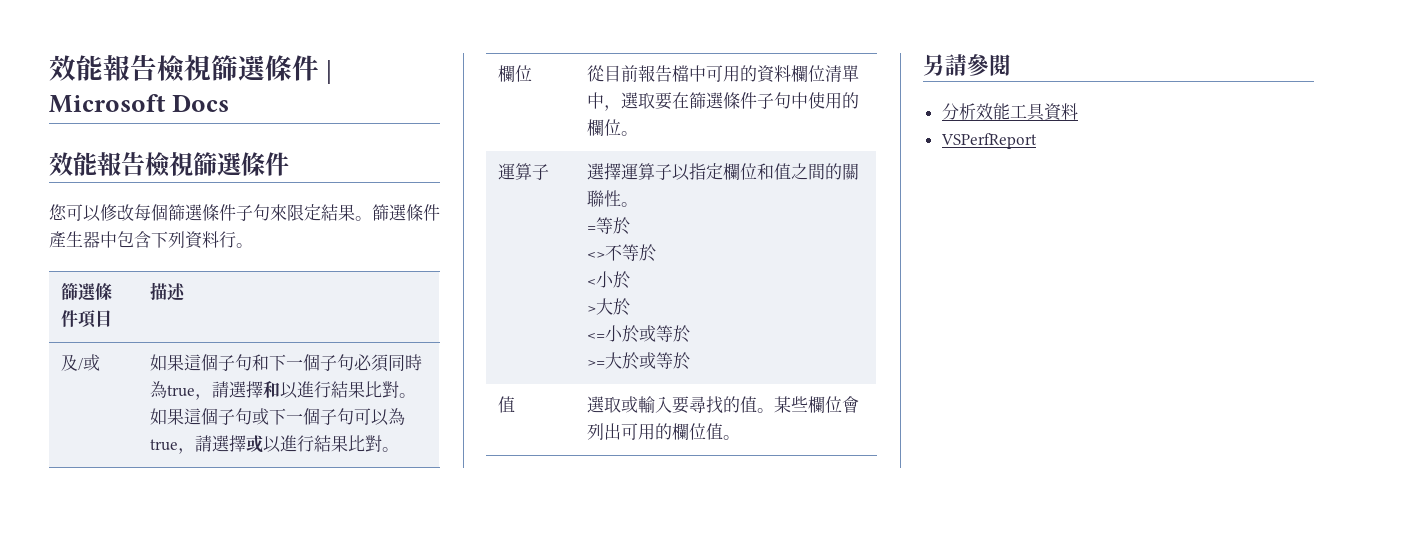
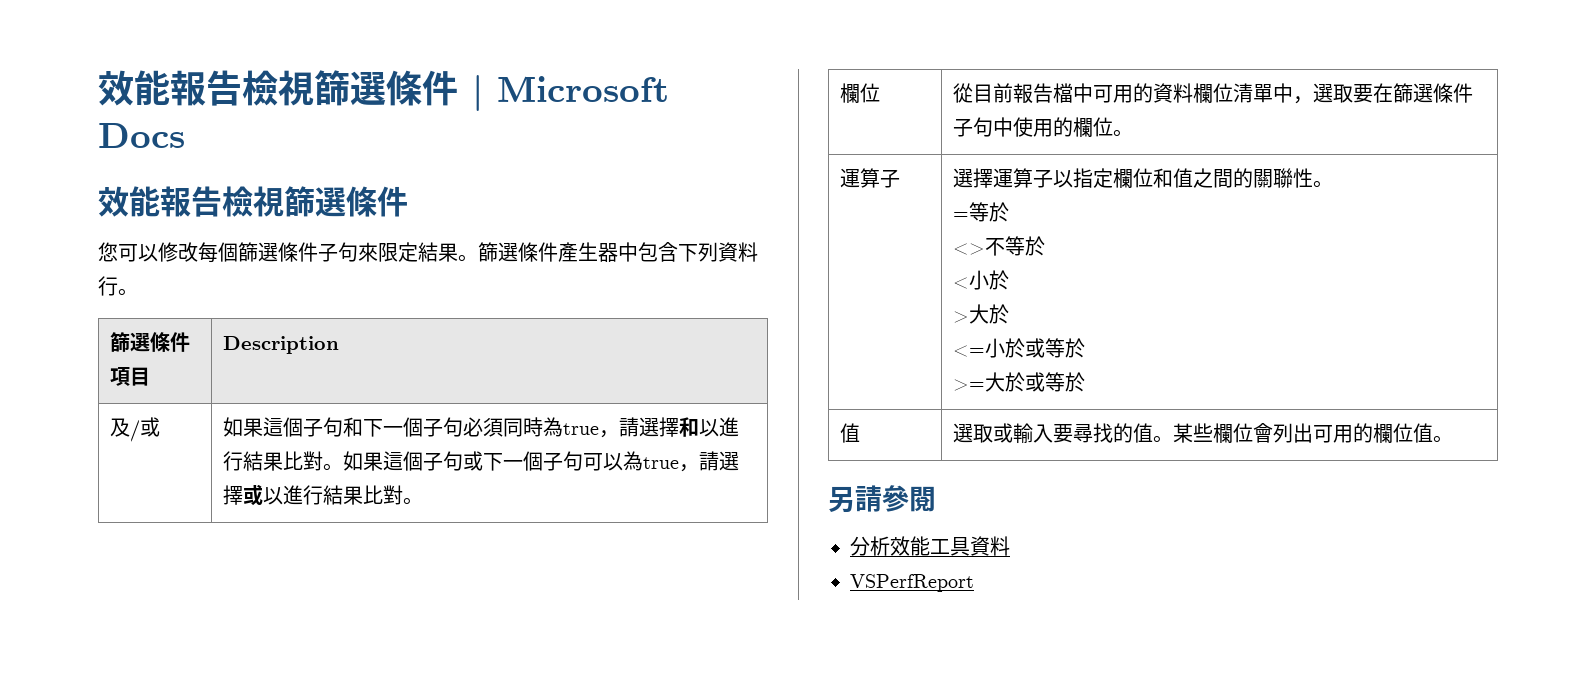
- 篩選條件項目 | 描述
+ 篩選條件項目 | Description

